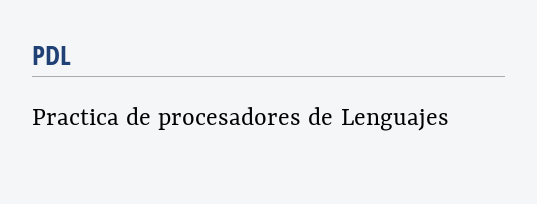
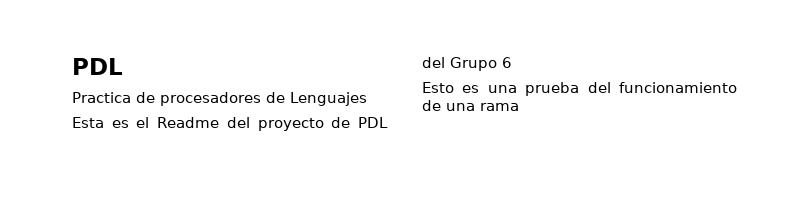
+ Esta es el Readme del proyecto de PDL del Grupo 6
+ Esto es una prueba del funcionamiento de una rama

